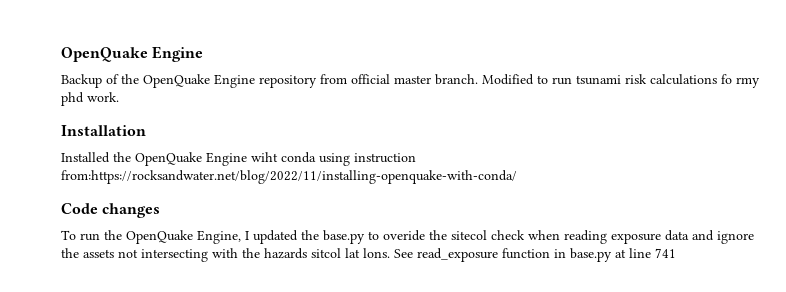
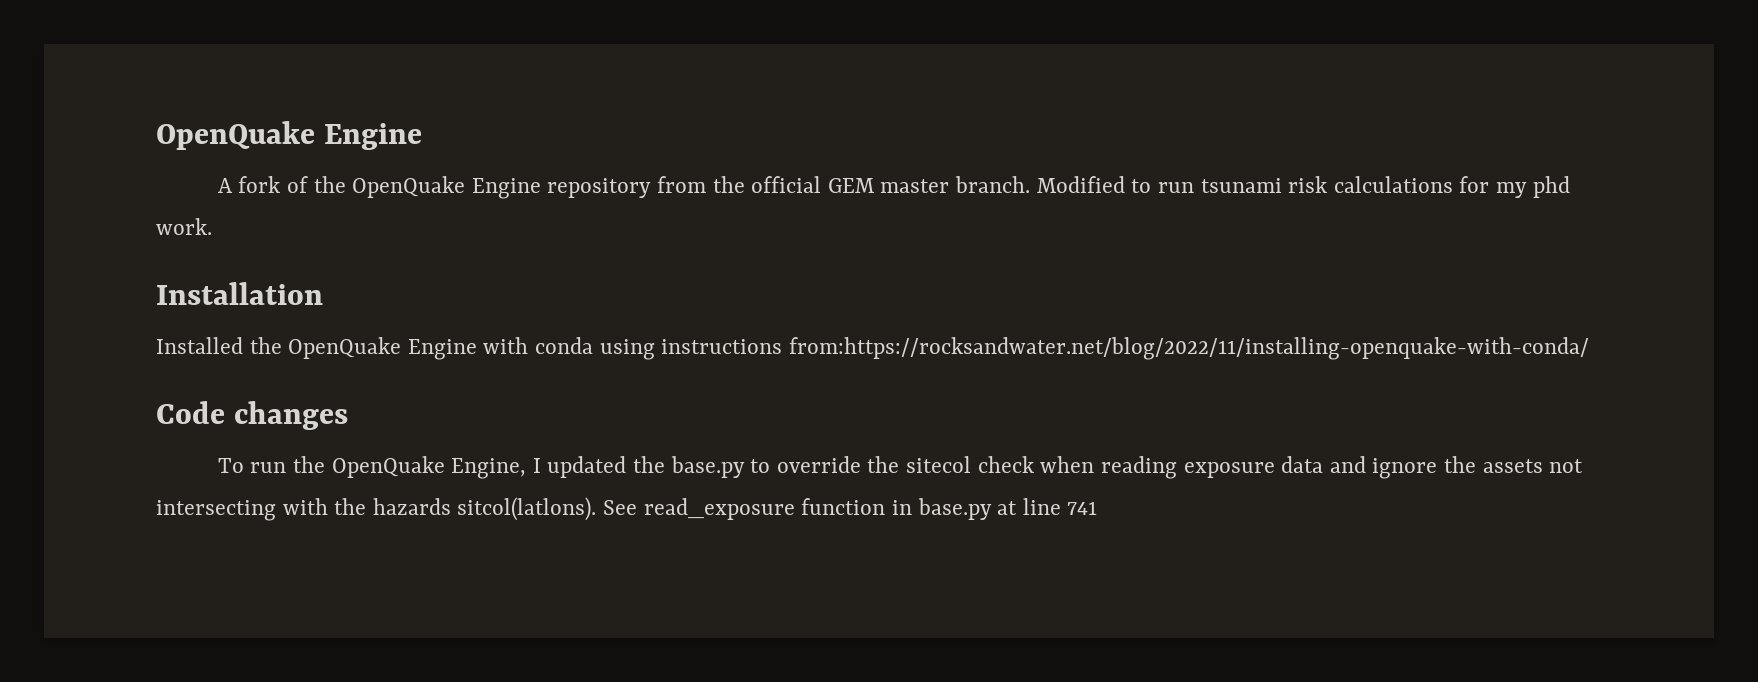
- Backup of the OpenQuake Engine repository from official master branch.
+ A fork of the OpenQuake Engine repository from the official GEM master branch.
- Modified to run tsunami risk calculations fo rmy phd work.
+ Modified to run tsunami risk calculations for my phd work.
- Installed the OpenQuake Engine wiht conda using instruction from:https://rocksandwater.net/blog/2022/11/installing-openquake-with-conda/
+ Installed the OpenQuake Engine with conda using instructions from:https://rocksandwater.net/blog/2022/11/installing-openquake-with-conda/
- To run the OpenQuake Engine, I updated the base.py to overide the sitecol check when reading exposure data and ignore the assets not intersecting with the hazards sitcol lat lons.
+ To run the OpenQuake Engine, I updated the base.py to override the sitecol check when reading exposure data and ignore the assets not intersecting with the hazards sitcol(latlons).

